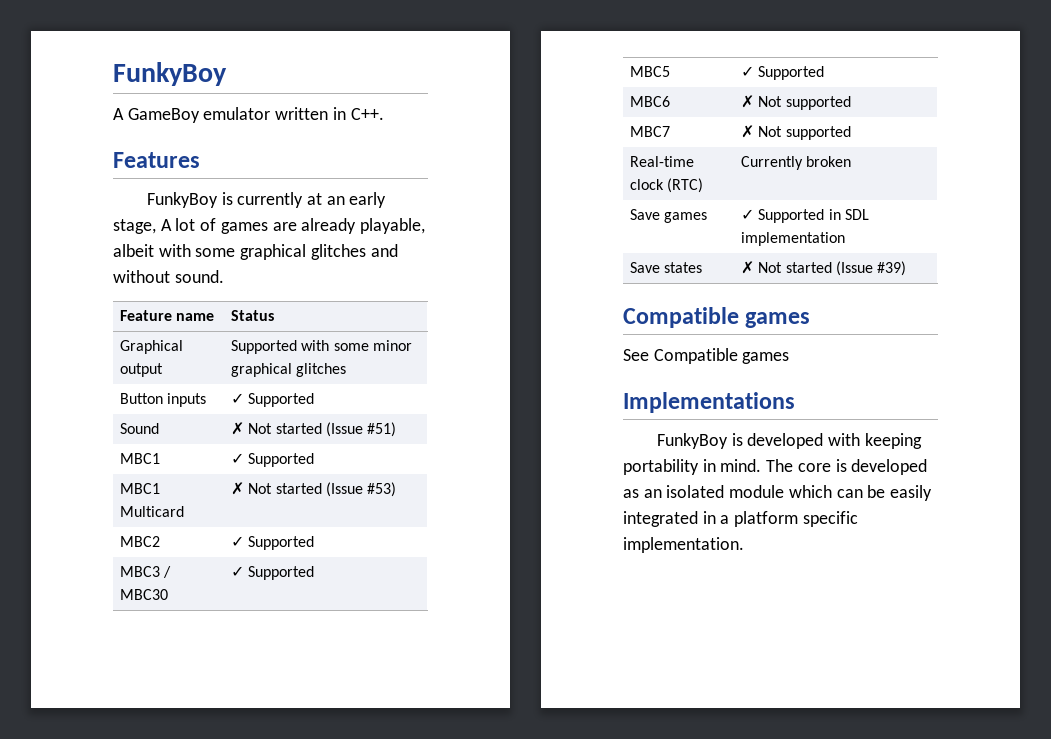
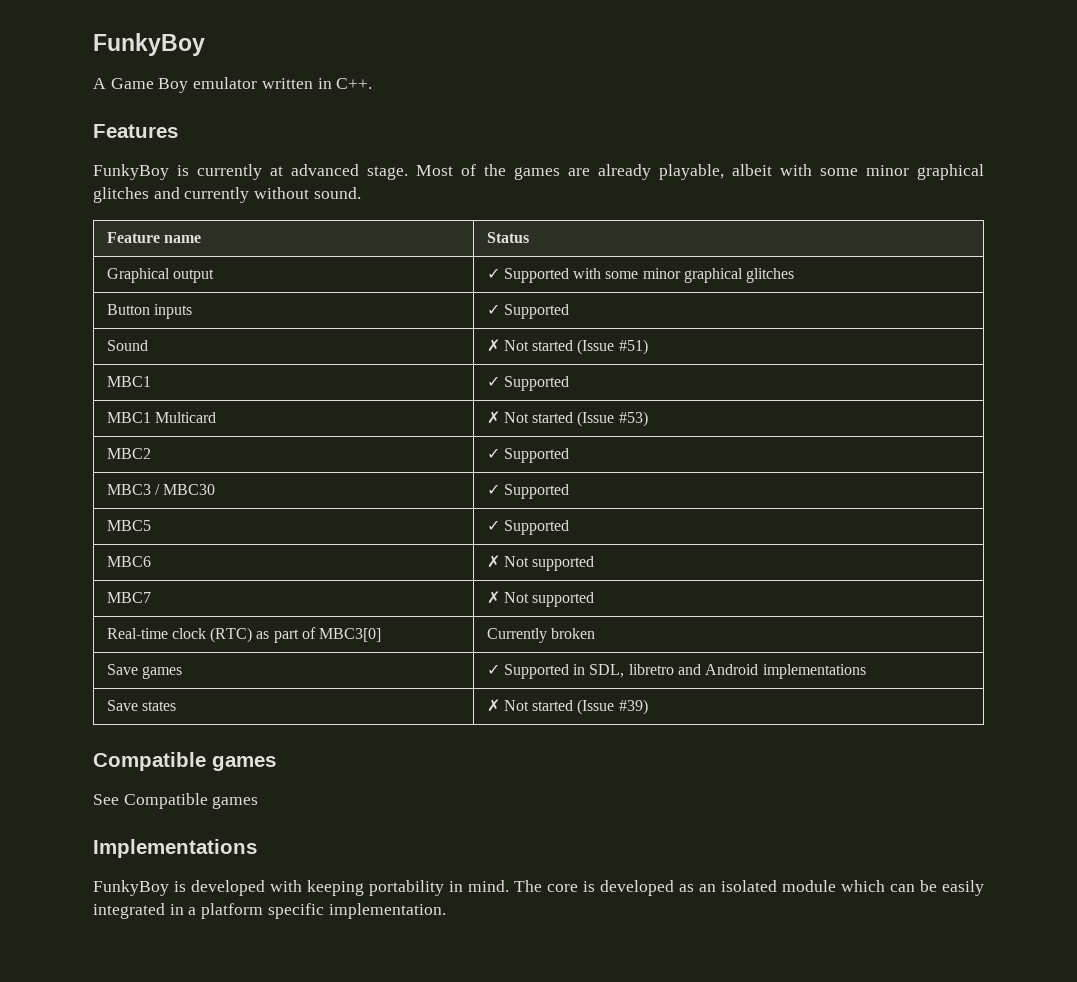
- A GameBoy emulator written in C++.
+ A Game Boy emulator written in C++.
- FunkyBoy is currently at an early stage, A lot of games are already playable, albeit with some graphical glitches and without sound.
+ FunkyBoy is currently at advanced stage. Most of the games are already playable, albeit with some minor graphical glitches and currently without sound.
- Graphical output | Supported with some minor graphical glitches
+ Graphical output | ✓ Supported with some minor graphical glitches
- Real-time clock (RTC) | Currently broken
+ Real-time clock (RTC) as part of MBC3[0] | Currently broken
- Save games | ✓ Supported in SDL implementation
+ Save games | ✓ Supported in SDL, libretro and Android implementations

